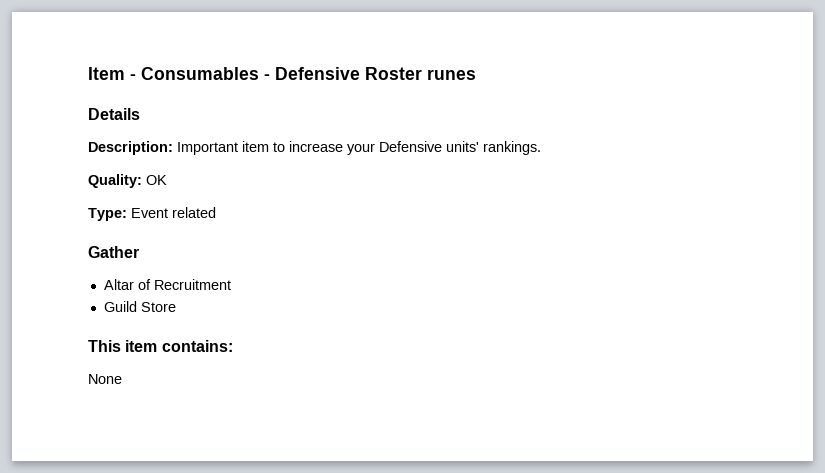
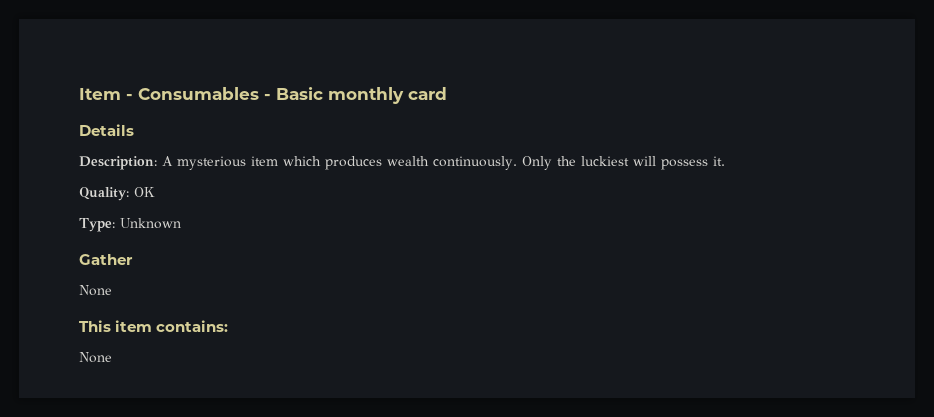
- Item - Consumables - Defensive Roster runes
+ Item - Consumables - Basic monthly card
- Description: Important item to increase your Defensive units' rankings.
+ Description: A mysterious item which produces wealth continuously. Only the luckiest will possess it.
- Type: Event related
+ Type: Unknown
  Gather
- Altar of Recruitment
- Guild Store
+ None

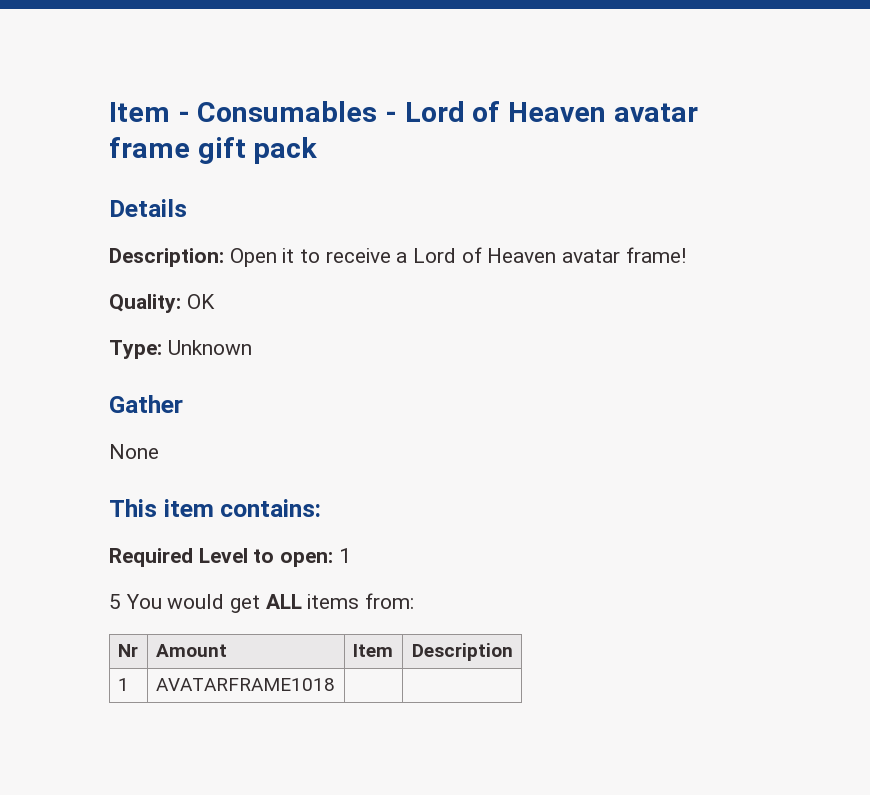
- Item - Consumables - Basic monthly card
+ Item - Consumables - Lord of Heaven avatar frame gift pack
  Details
- Description: A mysterious item which produces wealth continuously. Only the luckiest will possess it.
+ Description: Open it to receive a Lord of Heaven avatar frame!
  This item contains:
- None
+ Required Level to open: 1
+ 5 You would get ALL items from:
+ Nr | Amount | Item | Description
+ 1 | AVATARFRAME1018 | |

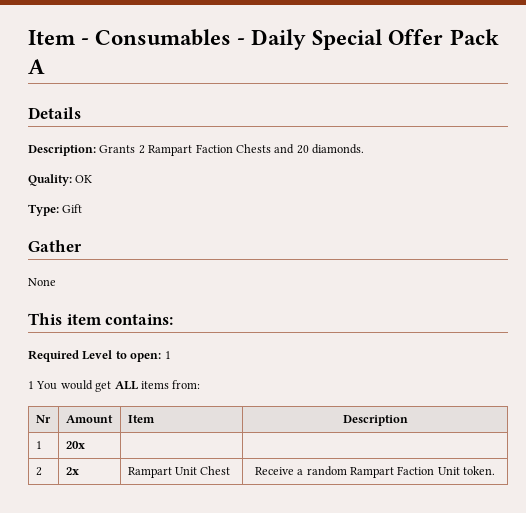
- Item - Consumables - Lord of Heaven avatar frame gift pack
+ Item - Consumables - Daily Special Offer Pack A
  Details
- Description: Open it to receive a Lord of Heaven avatar frame!
+ Description: Grants 2 Rampart Faction Chests and 20 diamonds.
- Type: Unknown
+ Type: Gift
- 5 You would get ALL items from:
+ 1 You would get ALL items from:
- 1 | AVATARFRAME1018 | |
+ 1 | 20x | |
+ 2 | 2x | Rampart Unit Chest | Receive a random Rampart Faction Unit token.

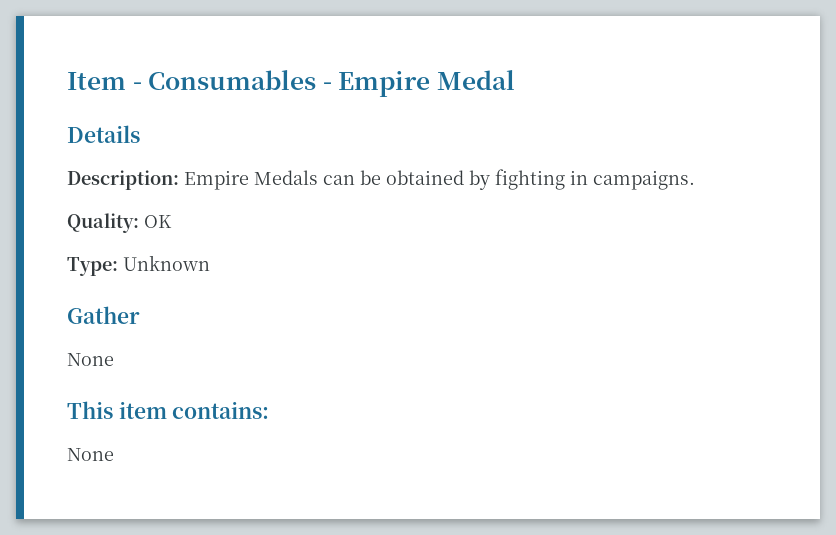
- Item - Consumables - Daily Special Offer Pack A
+ Item - Consumables - Empire Medal
  Details
- Description: Grants 2 Rampart Faction Chests and 20 diamonds.
+ Description: Empire Medals can be obtained by fighting in campaigns.
- Type: Gift
+ Type: Unknown
  This item contains:
- Required Level to open: 1
- 1 You would get ALL items from:
- Nr | Amount | Item | Description
- 1 | 20x | |
- 2 | 2x | Rampart Unit Chest | Receive a random Rampart Faction Unit token.
+ None

